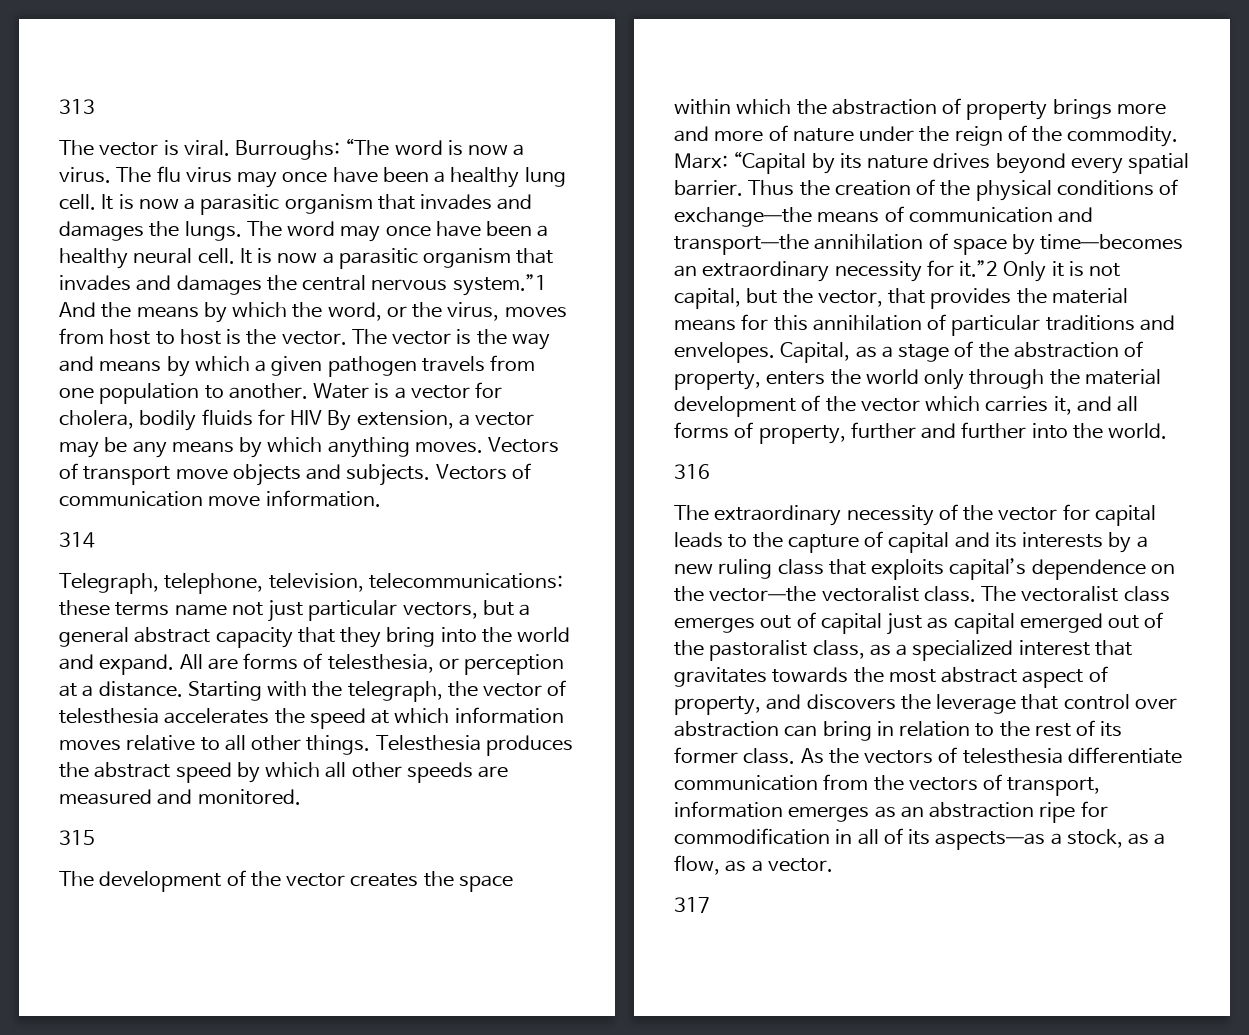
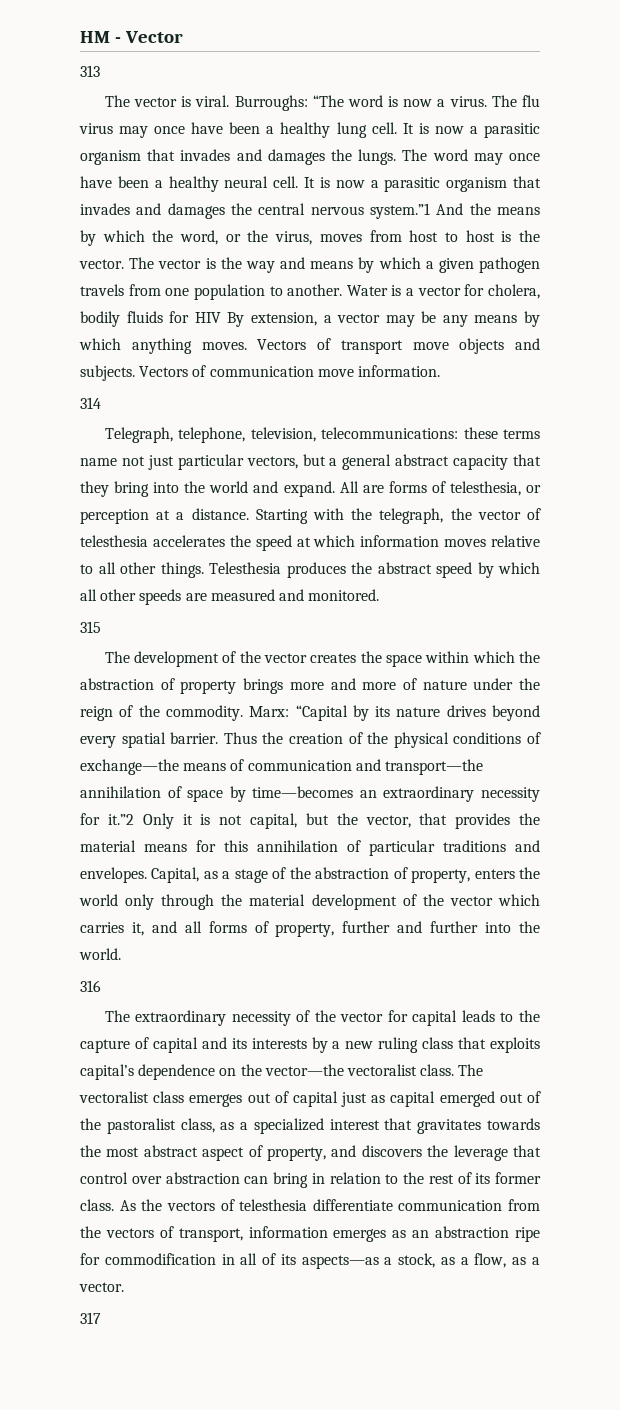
+ HM - Vector

